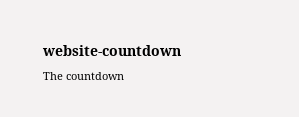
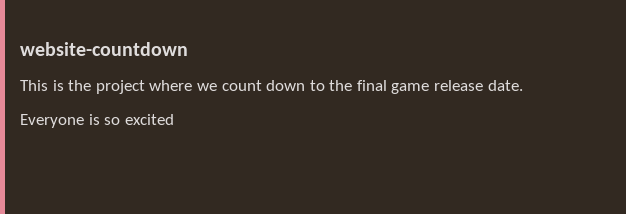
- The countdown
+ This is the project where we count down to the final game release date.
+ Everyone is so excited

